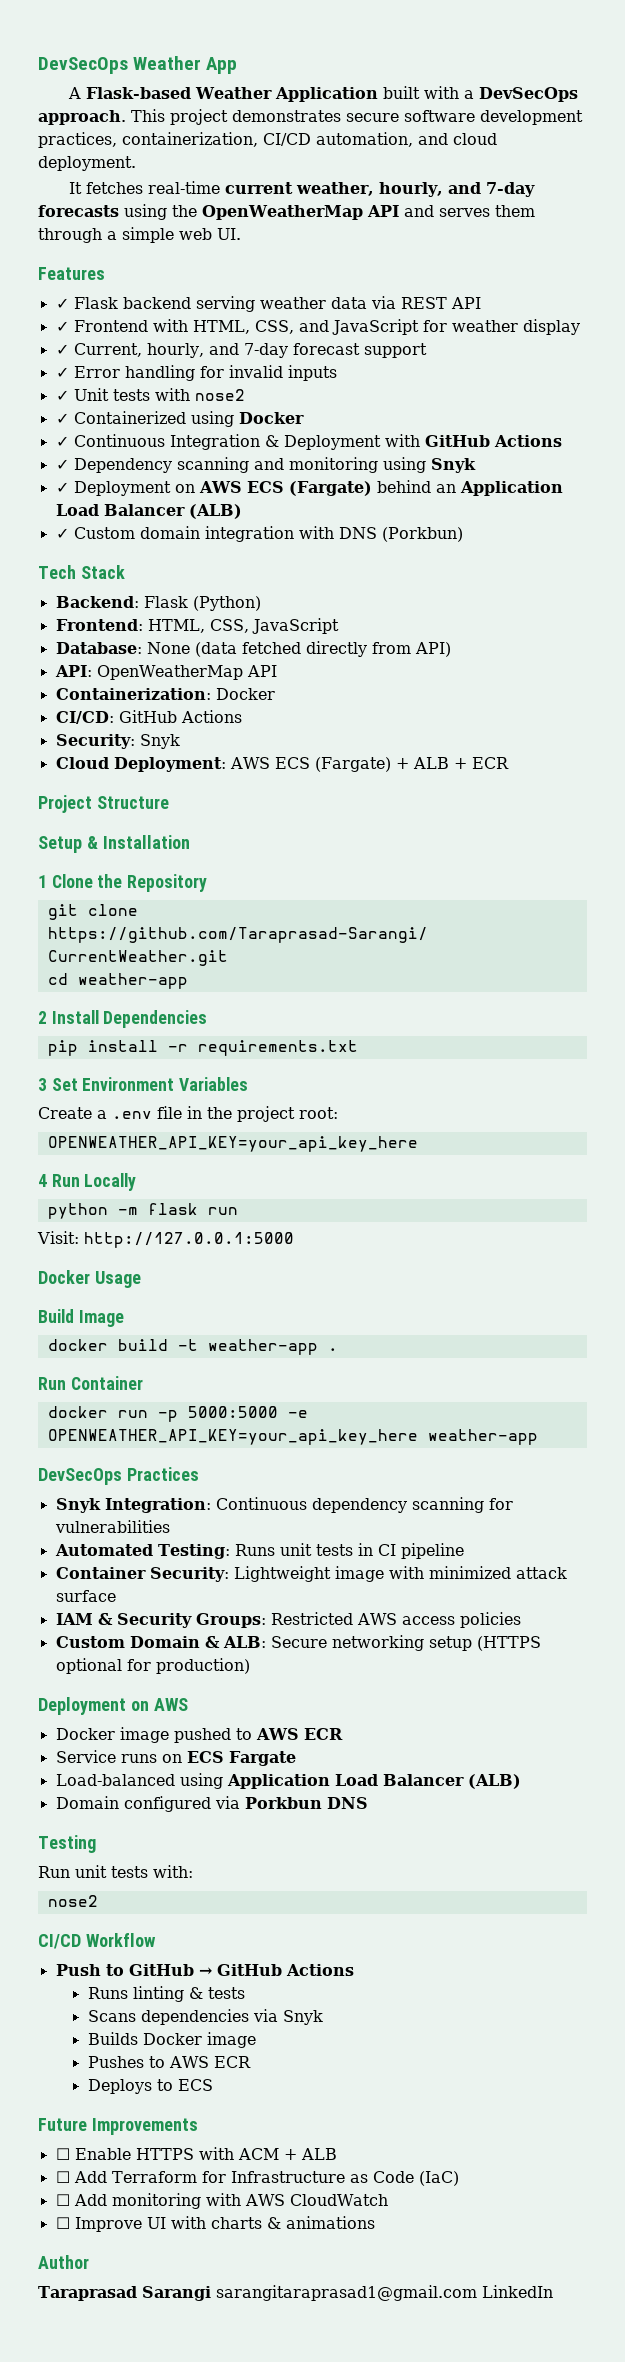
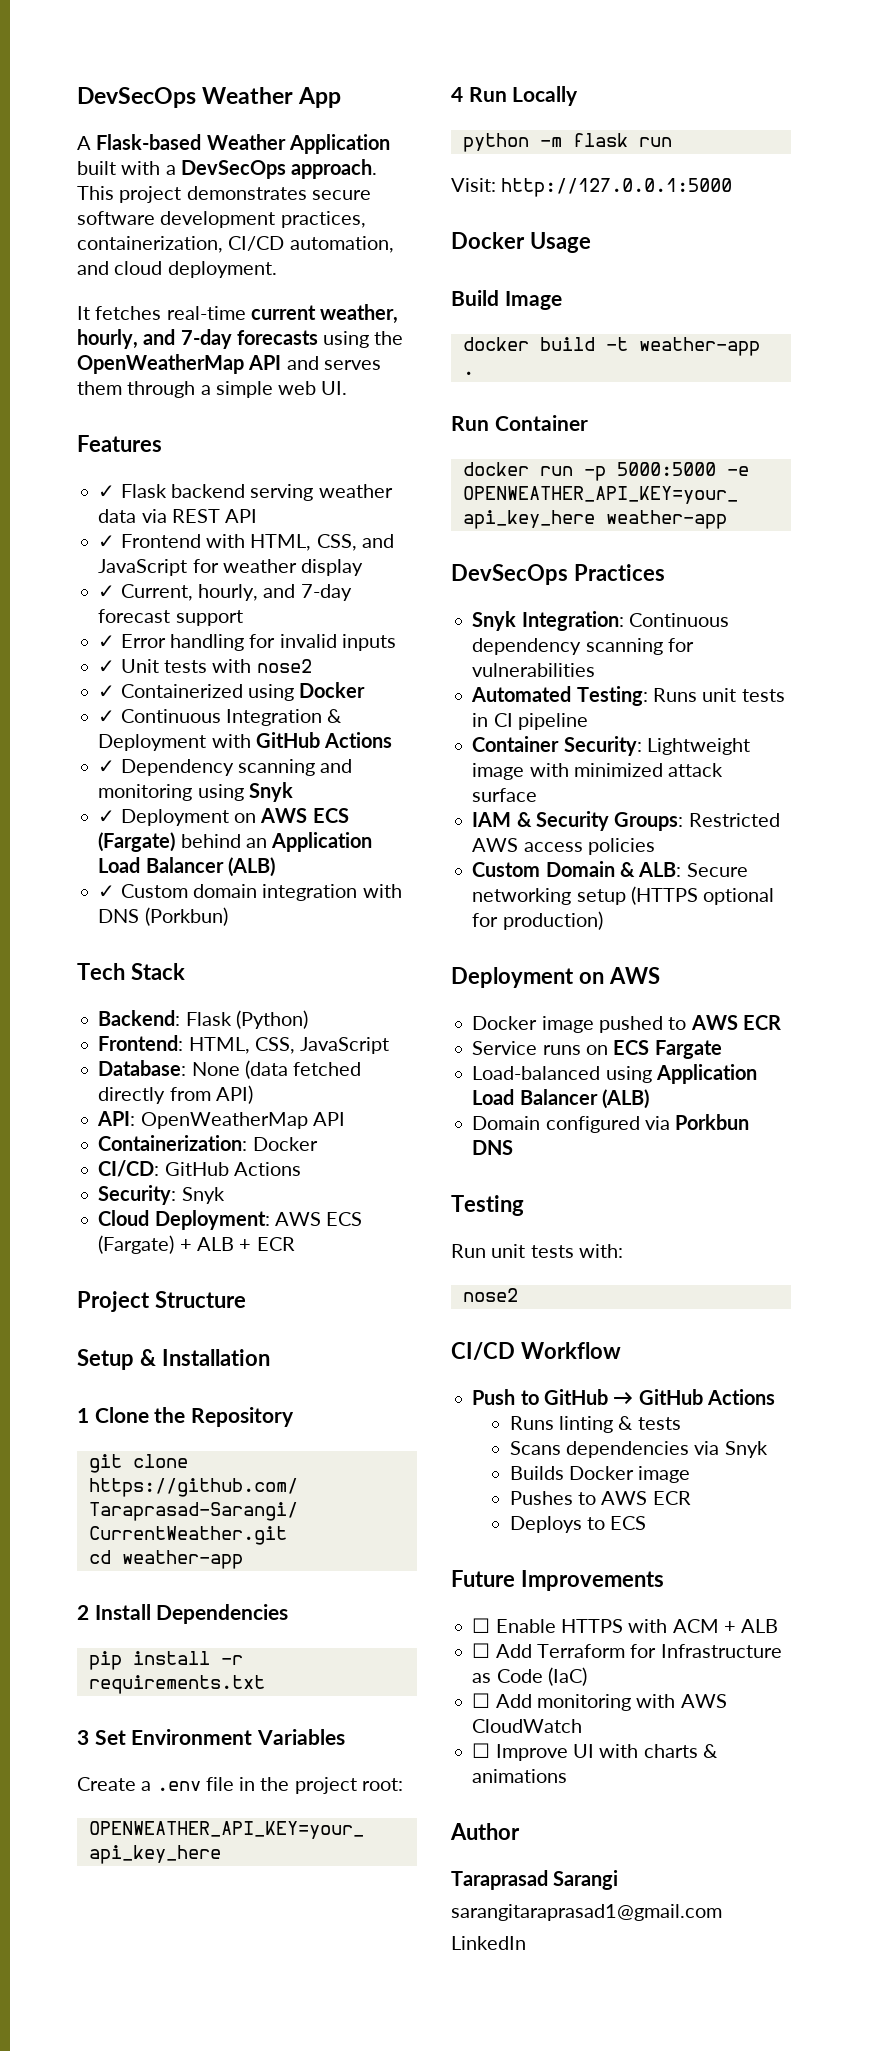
- Taraprasad Sarangi sarangitaraprasad1@gmail.com LinkedIn
+ Taraprasad Sarangi
+ sarangitaraprasad1@gmail.com
+ LinkedIn

